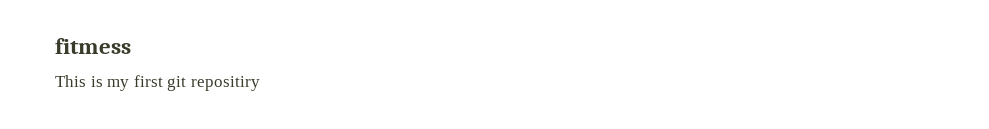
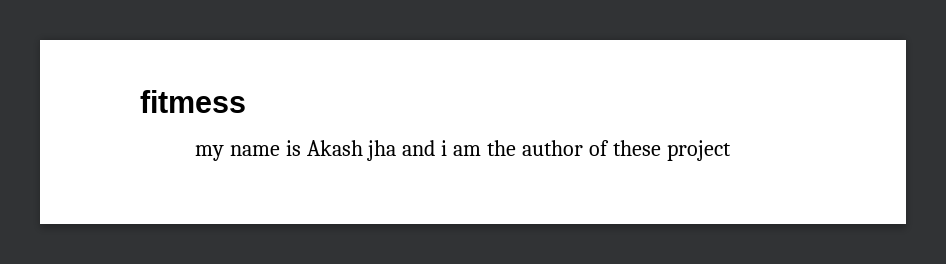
- This is my first git repositiry
+ my name is Akash jha and i am the author of these project

